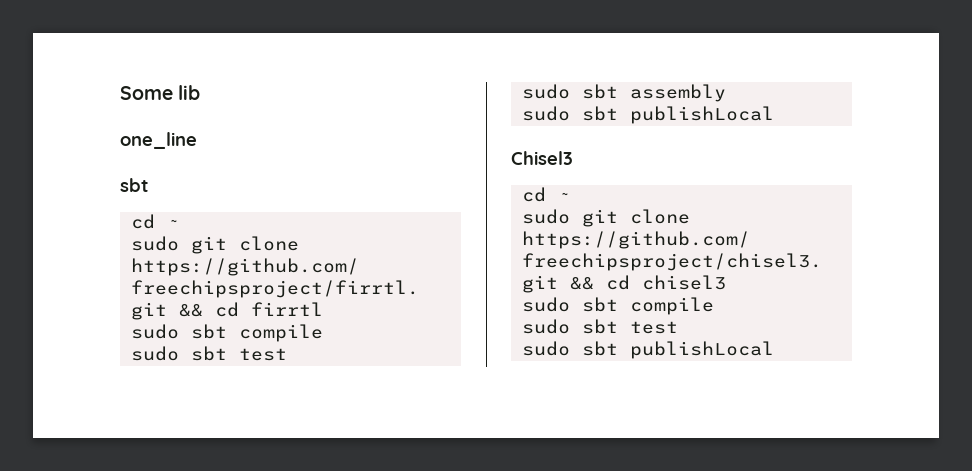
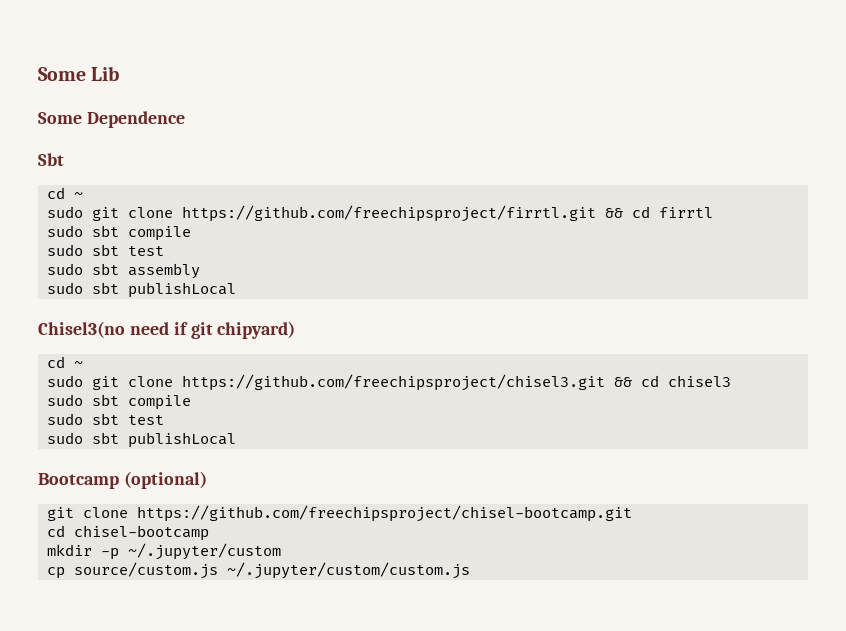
- Some lib
- one_line
- sbt
+ Some Lib
+ Some Dependence
+ Sbt
- Chisel3
+ Chisel3(no need if git chipyard)
+ Bootcamp (optional)
+ git clone https://github.com/freechipsproject/chisel-bootcamp.git
+ cd chisel-bootcamp
+ mkdir -p ~/.jupyter/custom
+ cp source/custom.js ~/.jupyter/custom/custom.js

